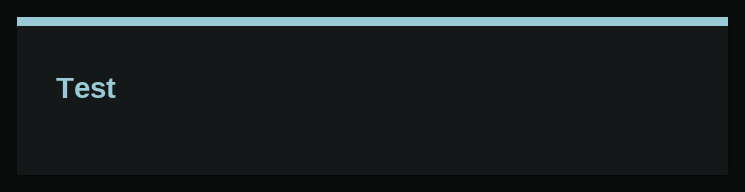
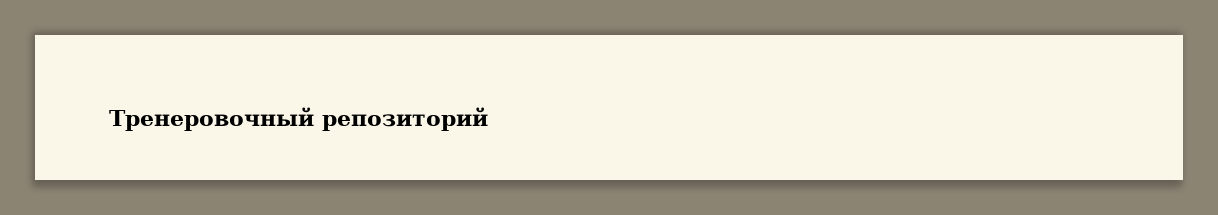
- Test
+ Тренеровочный репозиторий

